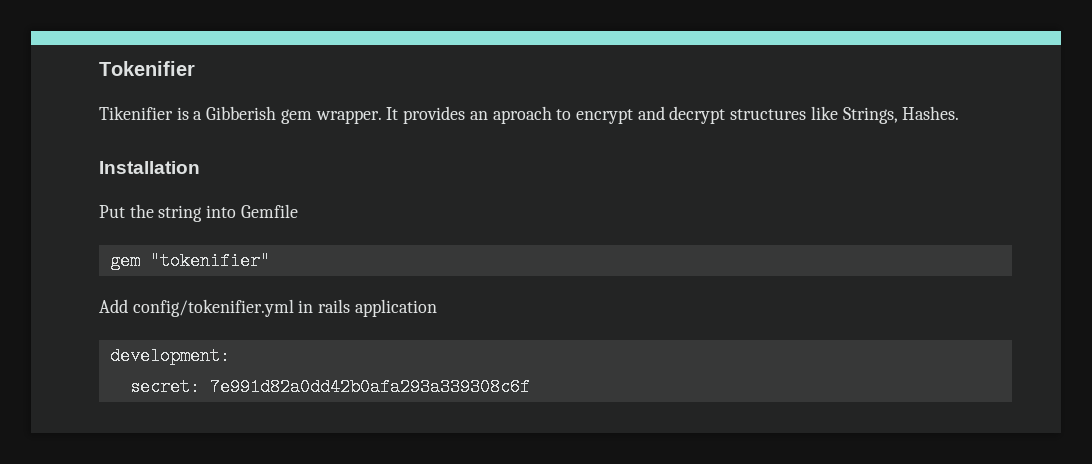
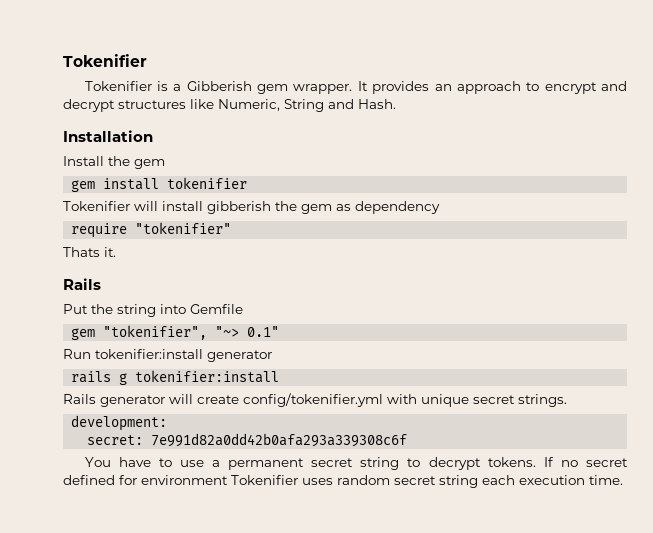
- Tikenifier is a Gibberish gem wrapper.
+ Tokenifier is a Gibberish gem wrapper.
- It provides an aproach to encrypt and decrypt structures like Strings, Hashes.
+ It provides an approach to encrypt and decrypt structures like Numeric, String and Hash.
  Installation
+ Install the gem
+ gem install tokenifier
+ Tokenifier will install gibberish the gem as dependency
+ require "tokenifier"
+ Thats it.
+ Rails
- gem "tokenifier"
- Add config/tokenifier.yml in rails application
+ gem "tokenifier", "~> 0.1"
+ Run tokenifier:install generator
+ rails g tokenifier:install
+ Rails generator will create config/tokenifier.yml with unique secret strings.
  development:
  secret: 7e991d82a0dd42b0afa293a339308c6f
+ You have to use a permanent secret string to decrypt tokens. If no secret defined for environment Tokenifier uses random secret string each execution time.

